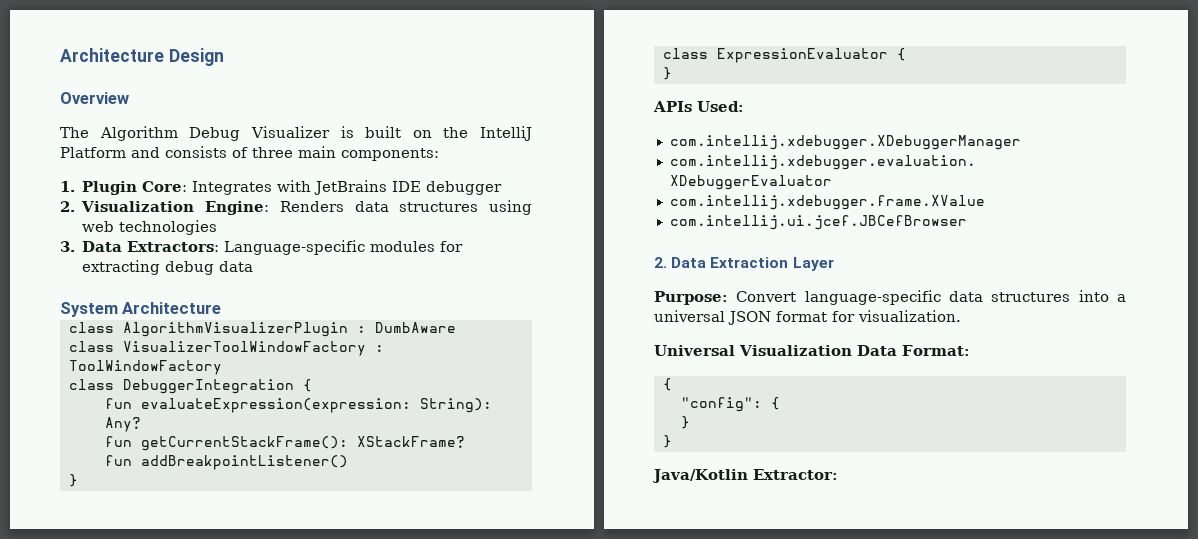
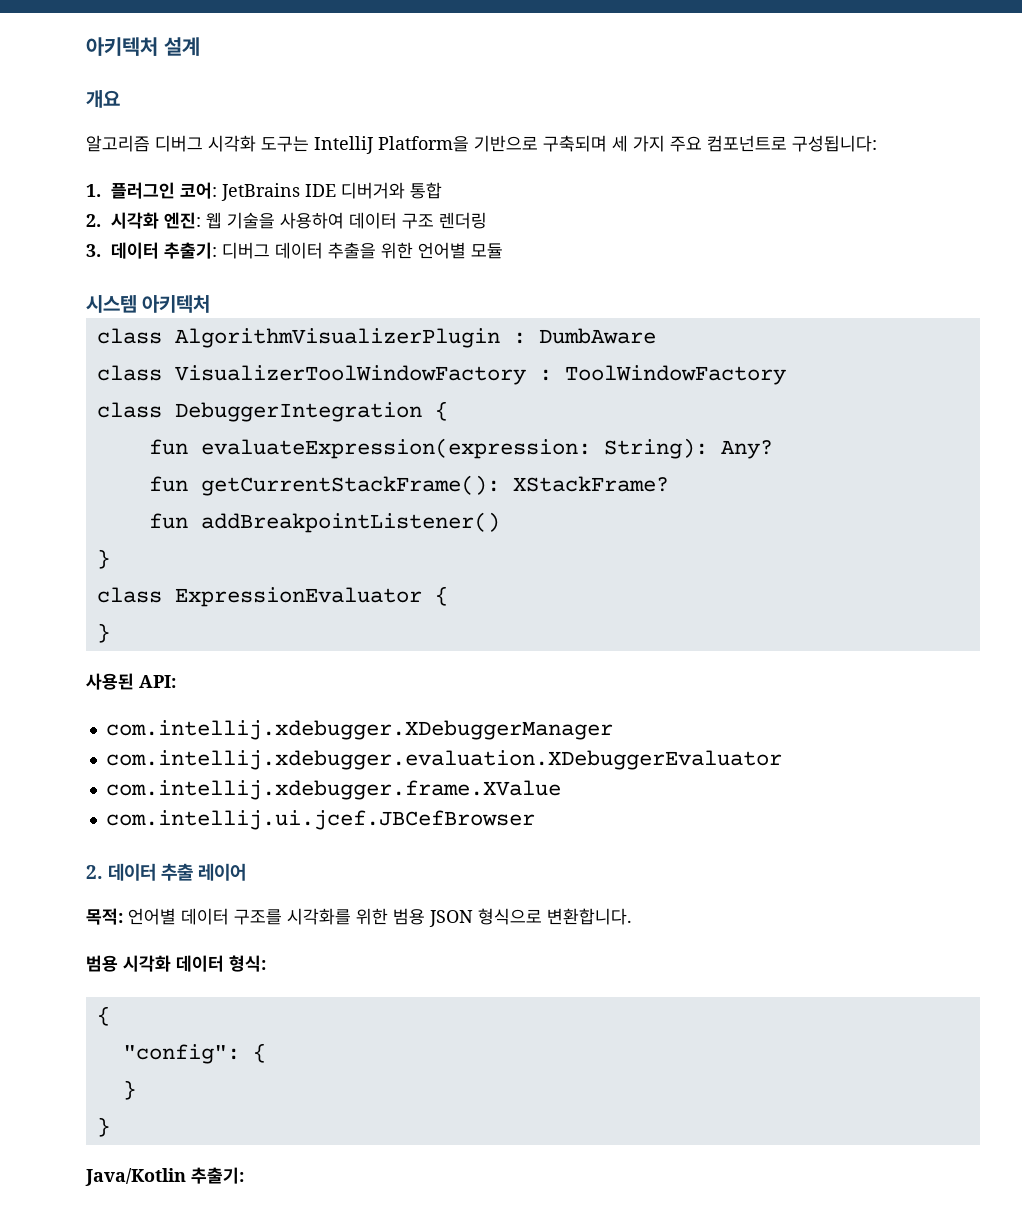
- Architecture Design
- Overview
- The Algorithm Debug Visualizer is built on the IntelliJ Platform and consists of three main components:
- 1. Plugin Core: Integrates with JetBrains IDE debugger
- 2. Visualization Engine: Renders data structures using web technologies
- 3. Data Extractors: Language-specific modules for extracting debug data
- System Architecture
+ 아키텍처 설계
+ 개요
+ 알고리즘 디버그 시각화 도구는 IntelliJ Platform을 기반으로 구축되며 세 가지 주요 컴포넌트로 구성됩니다:
+ 1. 플러그인 코어: JetBrains IDE 디버거와 통합
+ 2. 시각화 엔진: 웹 기술을 사용하여 데이터 구조 렌더링
+ 3. 데이터 추출기: 디버그 데이터 추출을 위한 언어별 모듈
+ 시스템 아키텍처
- APIs Used:
+ 사용된 API:
- 2. Data Extraction Layer
- Purpose: Convert language-specific data structures into a universal JSON format for visualization.
- Universal Visualization Data Format:
+ 2. 데이터 추출 레이어
+ 목적: 언어별 데이터 구조를 시각화를 위한 범용 JSON 형식으로 변환합니다.
+ 범용 시각화 데이터 형식:
- Java/Kotlin Extractor:
+ Java/Kotlin 추출기:

